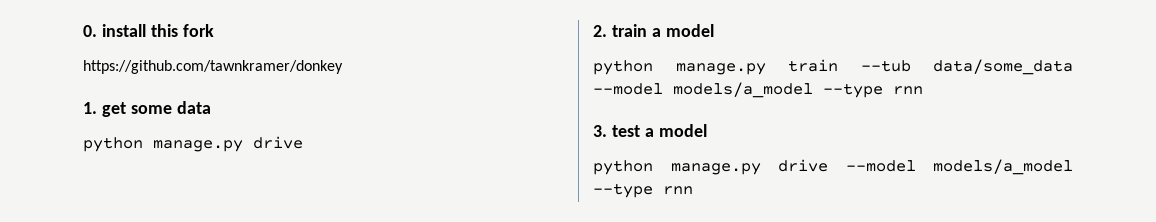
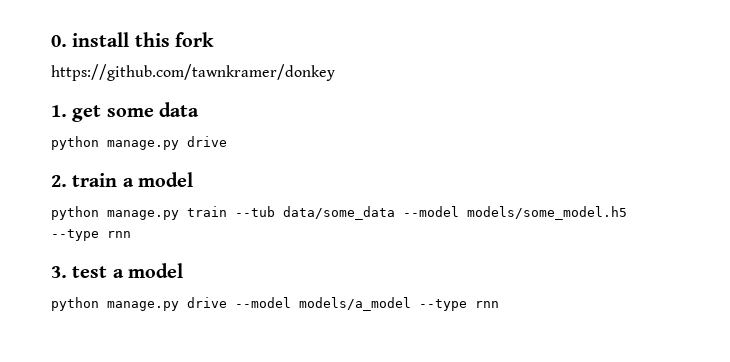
- python manage.py train --tub data/some_data --model models/a_model --type rnn
+ python manage.py train --tub data/some_data --model models/some_model.h5 --type rnn

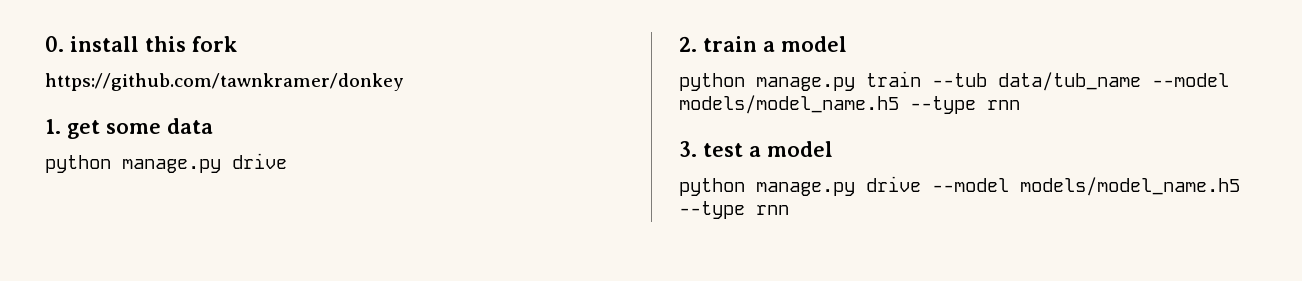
- python manage.py train --tub data/some_data --model models/some_model.h5 --type rnn
+ python manage.py train --tub data/tub_name --model models/model_name.h5 --type rnn
- python manage.py drive --model models/a_model --type rnn
+ python manage.py drive --model models/model_name.h5 --type rnn

